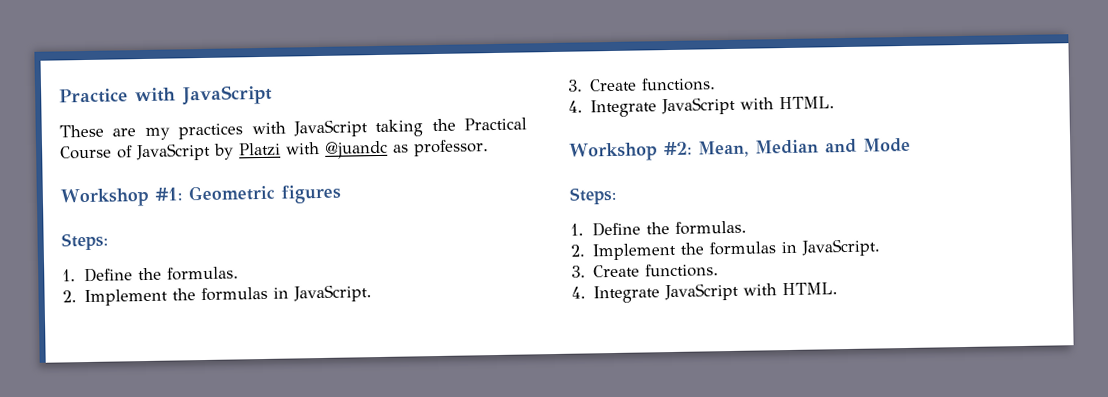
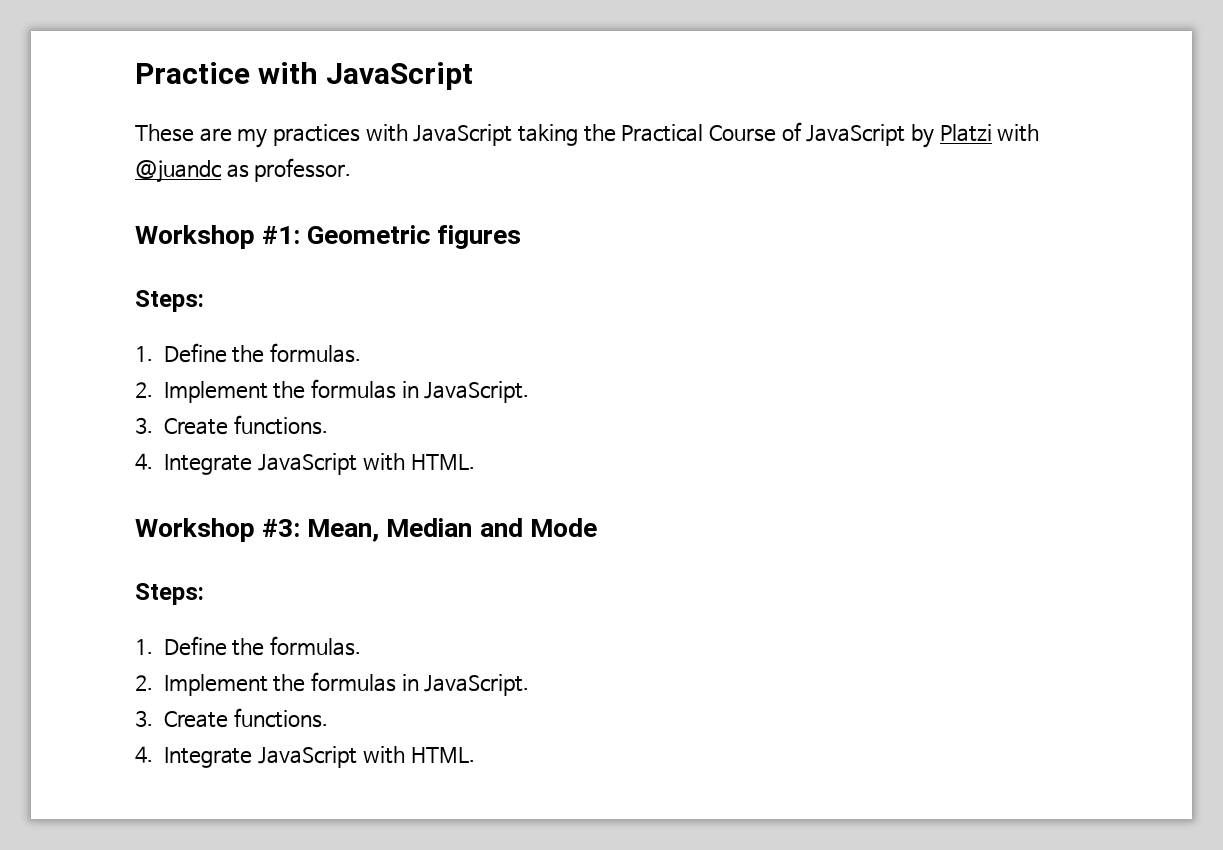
- Workshop #2: Mean, Median and Mode
+ Workshop #3: Mean, Median and Mode

